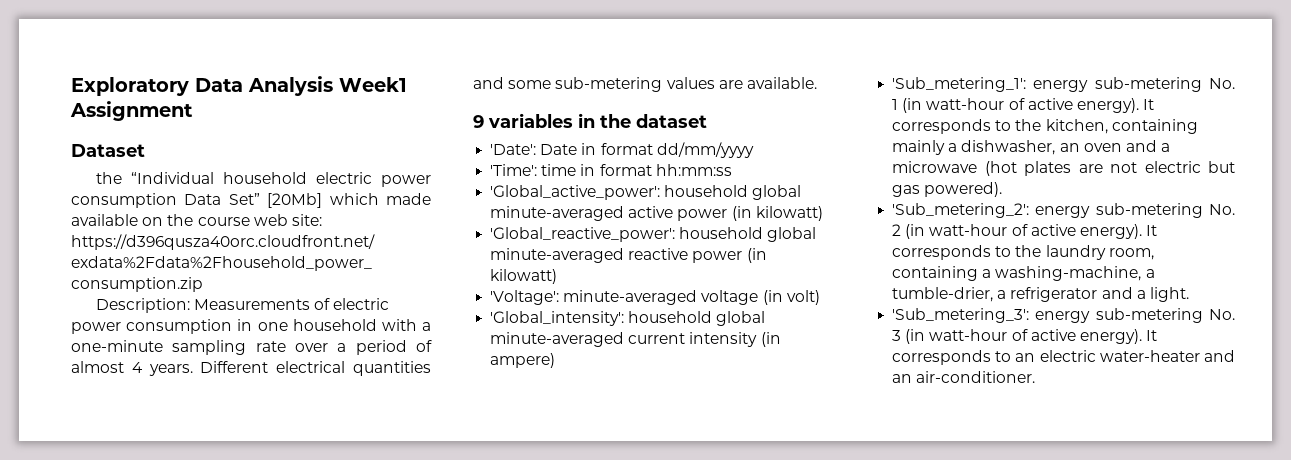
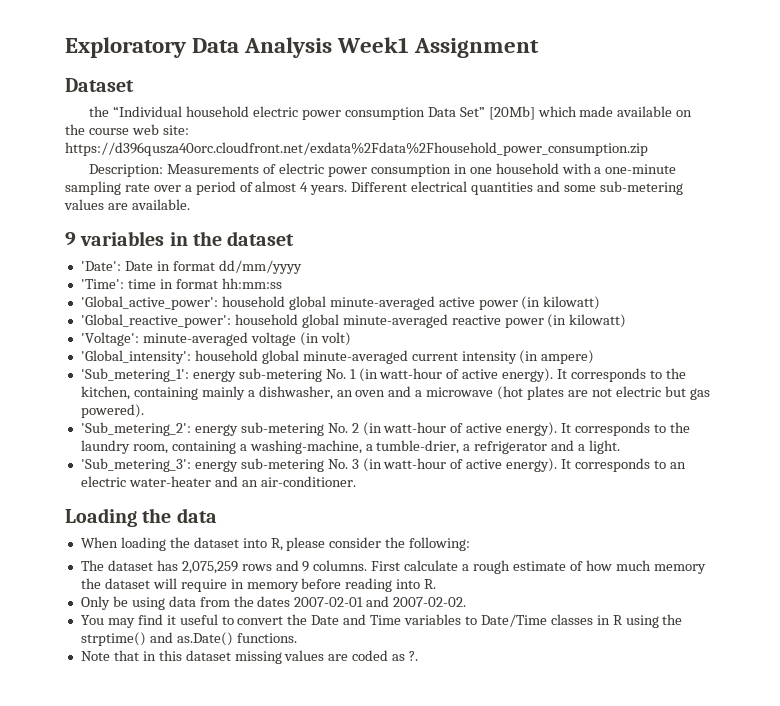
+ Loading the data
+ When loading the dataset into R, please consider the following:
+ The dataset has 2,075,259 rows and 9 columns. First calculate a rough estimate of how much memory the dataset will require in memory before reading into R.
+ Only be using data from the dates 2007-02-01 and 2007-02-02.
+ You may find it useful to convert the Date and Time variables to Date/Time classes in R using the strptime() and as.Date() functions.
+ Note that in this dataset missing values are coded as ?.

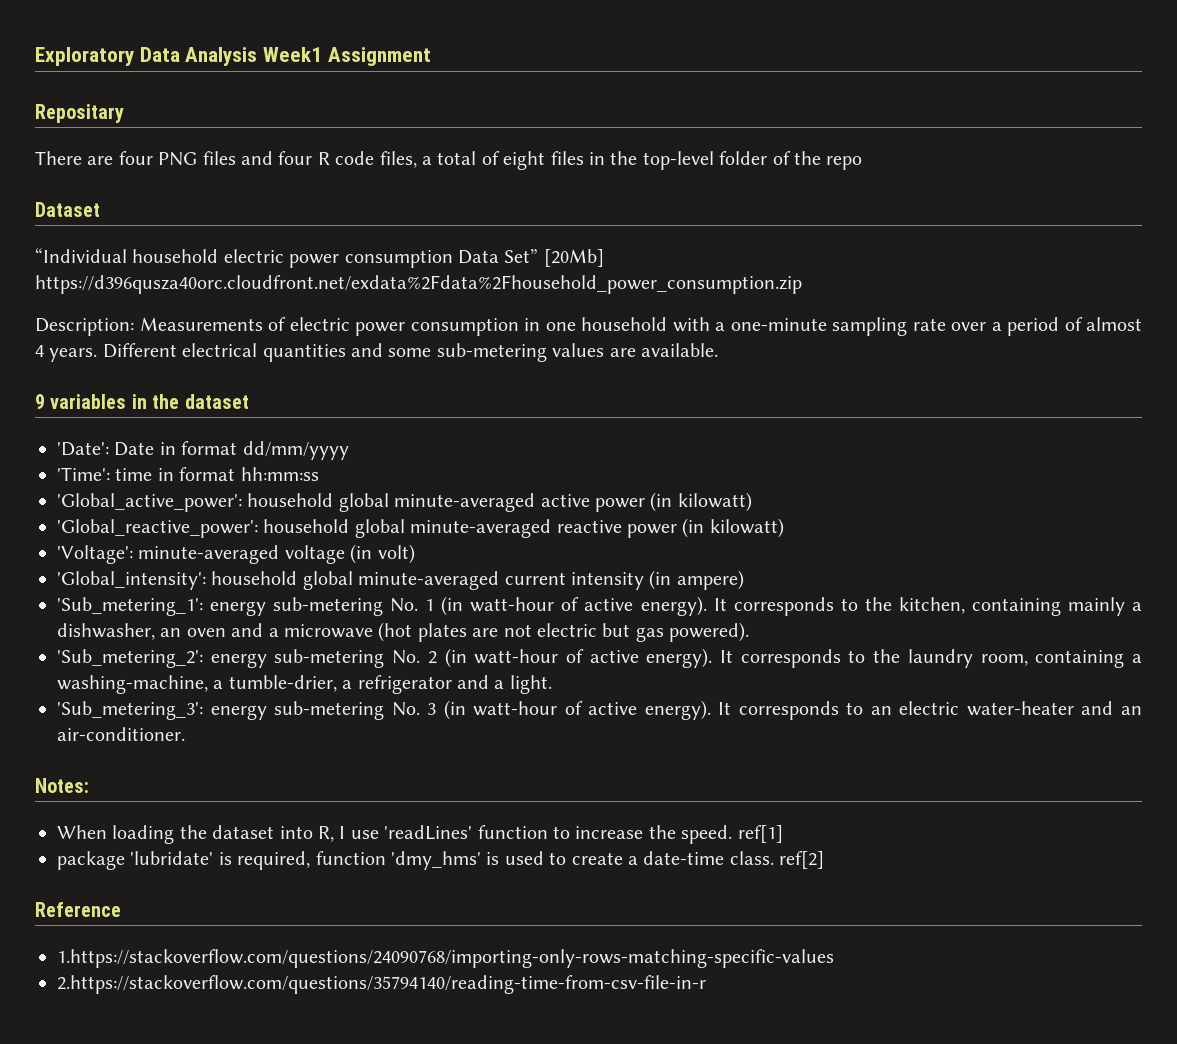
+ Repositary
+ There are four PNG files and four R code files, a total of eight files in the top-level folder of the repo
- the “Individual household electric power consumption Data Set” [20Mb] which made available on the course web site: https://d396qusza40orc.cloudfront.net/exdata%2Fdata%2Fhousehold_power_consumption.zip
+ “Individual household electric power consumption Data Set” [20Mb] https://d396qusza40orc.cloudfront.net/exdata%2Fdata%2Fhousehold_power_consumption.zip
- Loading the data
+ Notes:
- When loading the dataset into R, please consider the following:
- The dataset has 2,075,259 rows and 9 columns. First calculate a rough estimate of how much memory the dataset will require in memory before reading into R.
- Only be using data from the dates 2007-02-01 and 2007-02-02.
- You may find it useful to convert the Date and Time variables to Date/Time classes in R using the strptime() and as.Date() functions.
- Note that in this dataset missing values are coded as ?.
+ When loading the dataset into R, I use 'readLines' function to increase the speed. ref[1]
+ package 'lubridate' is required, function 'dmy_hms' is used to create a date-time class. ref[2]
+ Reference
+ 1.https://stackoverflow.com/questions/24090768/importing-only-rows-matching-specific-values
+ 2.https://stackoverflow.com/questions/35794140/reading-time-from-csv-file-in-r

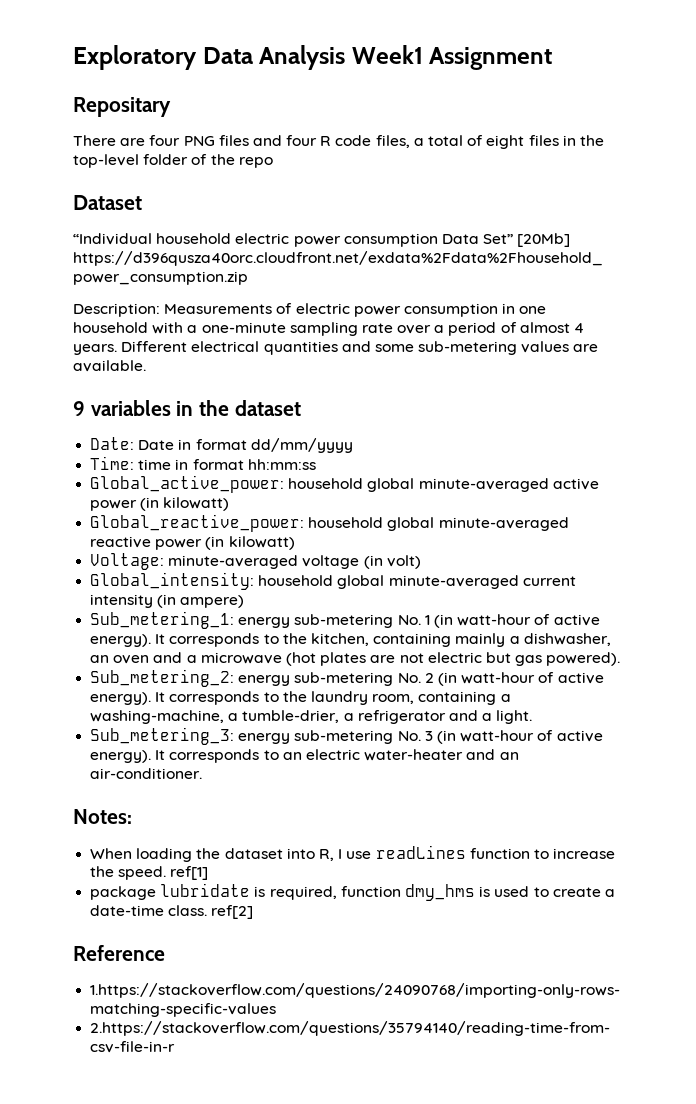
- 'Date': Date in format dd/mm/yyyy
+ Date: Date in format dd/mm/yyyy
- 'Time': time in format hh:mm:ss
+ Time: time in format hh:mm:ss
- 'Global_active_power': household global minute-averaged active power (in kilowatt)
+ Global_active_power: household global minute-averaged active power (in kilowatt)
- 'Global_reactive_power': household global minute-averaged reactive power (in kilowatt)
+ Global_reactive_power: household global minute-averaged reactive power (in kilowatt)
- 'Voltage': minute-averaged voltage (in volt)
+ Voltage: minute-averaged voltage (in volt)
- 'Global_intensity': household global minute-averaged current intensity (in ampere)
+ Global_intensity: household global minute-averaged current intensity (in ampere)
- 'Sub_metering_1': energy sub-metering No. 1 (in watt-hour of active energy).
+ Sub_metering_1: energy sub-metering No. 1 (in watt-hour of active energy).
- 'Sub_metering_2': energy sub-metering No. 2 (in watt-hour of active energy).
+ Sub_metering_2: energy sub-metering No. 2 (in watt-hour of active energy).
- 'Sub_metering_3': energy sub-metering No. 3 (in watt-hour of active energy).
+ Sub_metering_3: energy sub-metering No. 3 (in watt-hour of active energy).
- When loading the dataset into R, I use 'readLines' function to increase the speed. ref[1]
+ When loading the dataset into R, I use readLines function to increase the speed. ref[1]
- package 'lubridate' is required, function 'dmy_hms' is used to create a date-time class. ref[2]
+ package lubridate is required, function dmy_hms is used to create a date-time class. ref[2]

